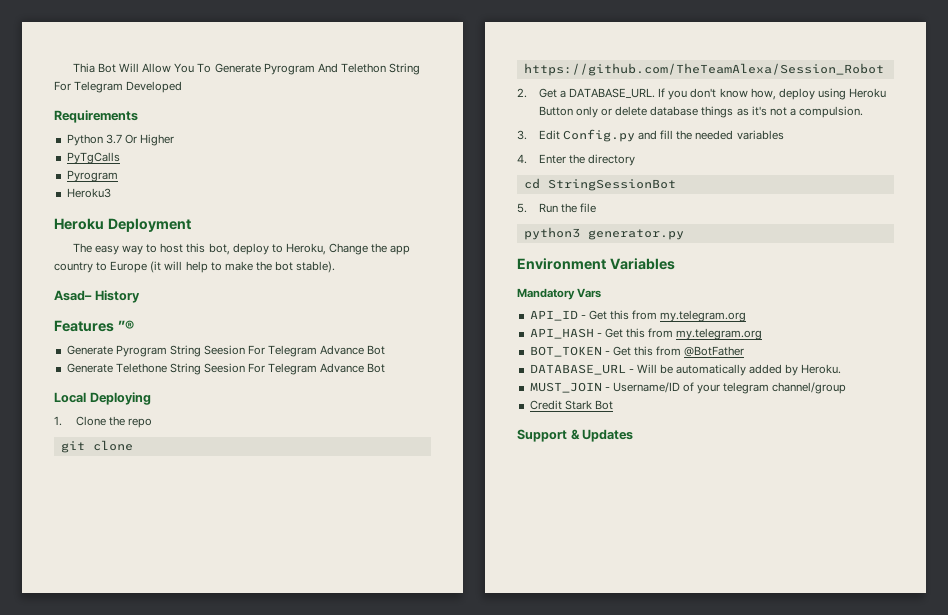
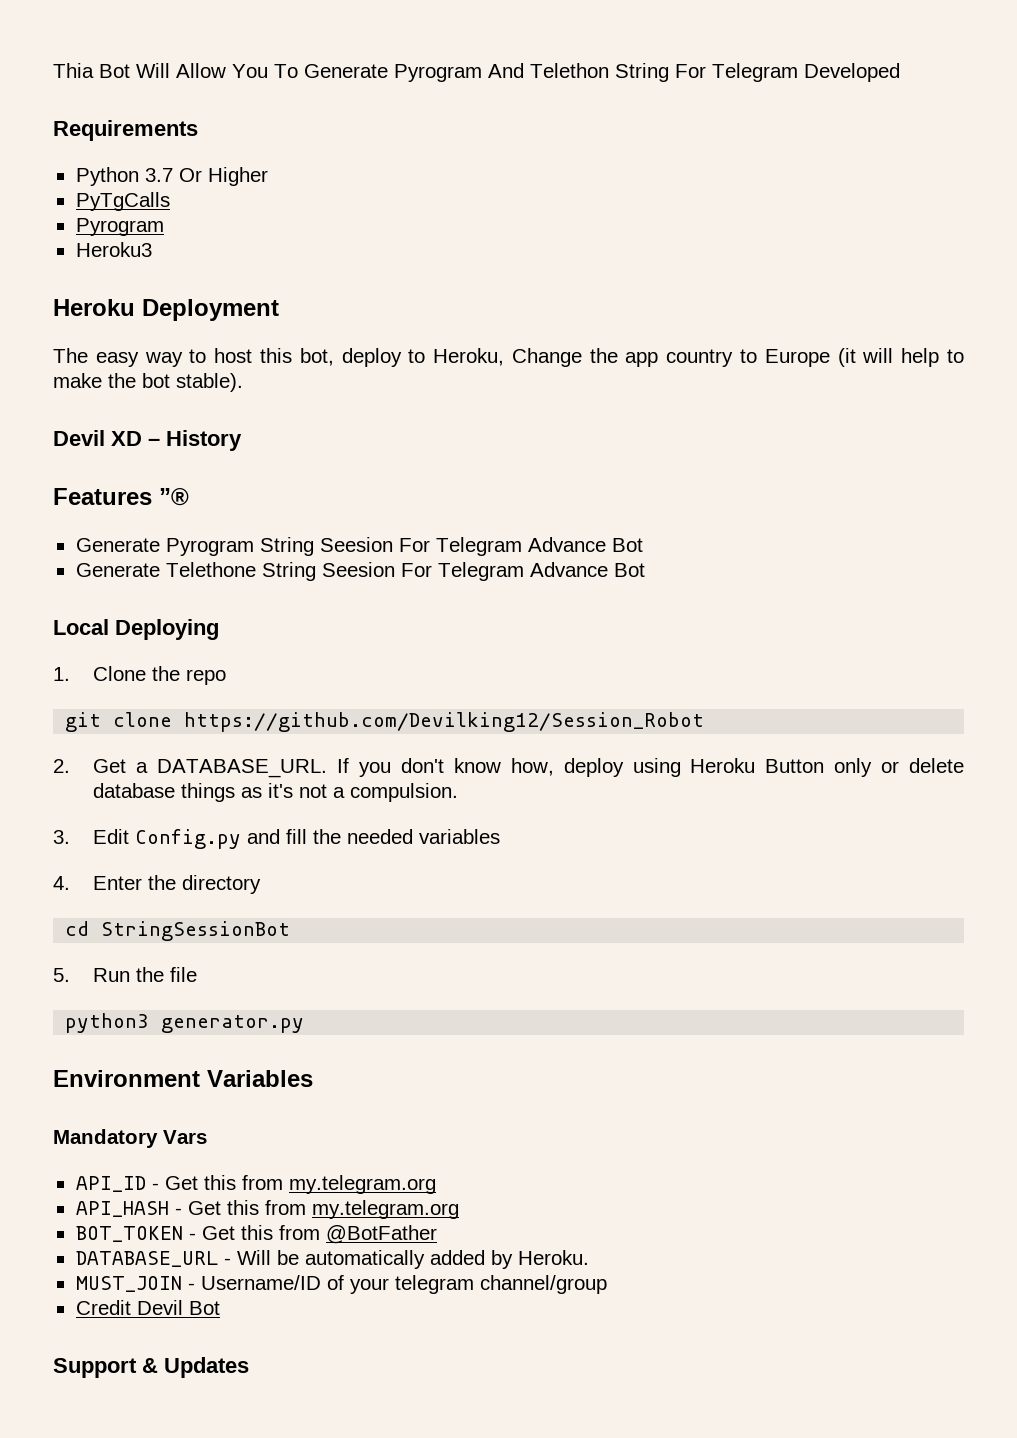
- Asad– History
+ Devil XD – History
- git clone https://github.com/TheTeamAlexa/Session_Robot
+ git clone https://github.com/Devilking12/Session_Robot
- Credit Stark Bot
+ Credit Devil Bot

